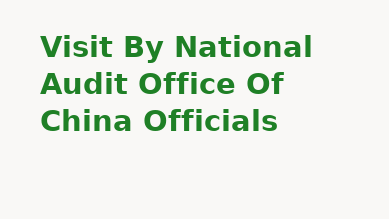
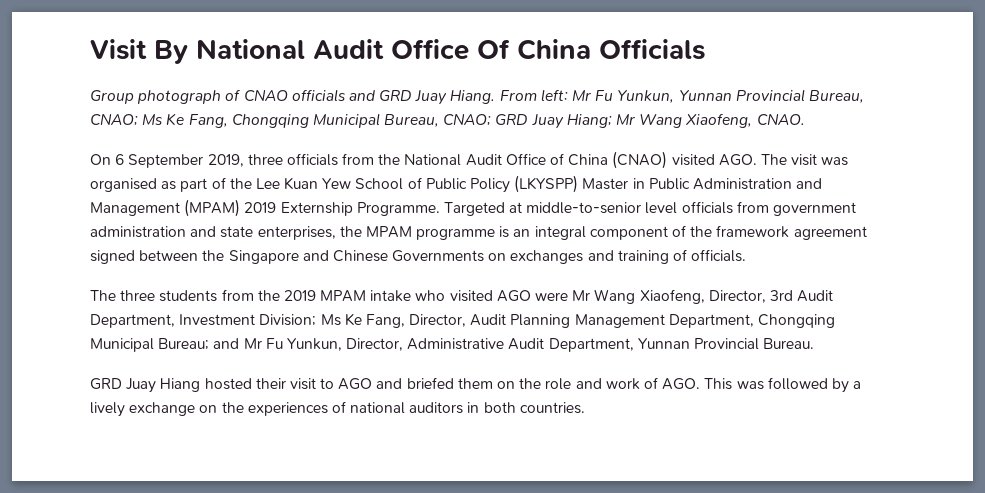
+ Group photograph of CNAO officials and GRD Juay Hiang. From left: Mr Fu Yunkun, Yunnan Provincial Bureau, CNAO; Ms Ke Fang, Chongqing Municipal Bureau, CNAO; GRD Juay Hiang; Mr Wang Xiaofeng, CNAO.
+ On 6 September 2019, three officials from the National Audit Office of China (CNAO) visited AGO. The visit was organised as part of the Lee Kuan Yew School of Public Policy (LKYSPP) Master in Public Administration and Management (MPAM) 2019 Externship Programme. Targeted at middle-to-senior level officials from government administration and state enterprises, the MPAM programme is an integral component of the framework agreement signed between the Singapore and Chinese Governments on exchanges and training of officials.
+ The three students from the 2019 MPAM intake who visited AGO were Mr Wang Xiaofeng, Director, 3rd Audit Department, Investment Division; Ms Ke Fang, Director, Audit Planning Management Department, Chongqing Municipal Bureau; and Mr Fu Yunkun, Director, Administrative Audit Department, Yunnan Provincial Bureau.
+ GRD Juay Hiang hosted their visit to AGO and briefed them on the role and work of AGO. This was followed by a lively exchange on the experiences of national auditors in both countries.

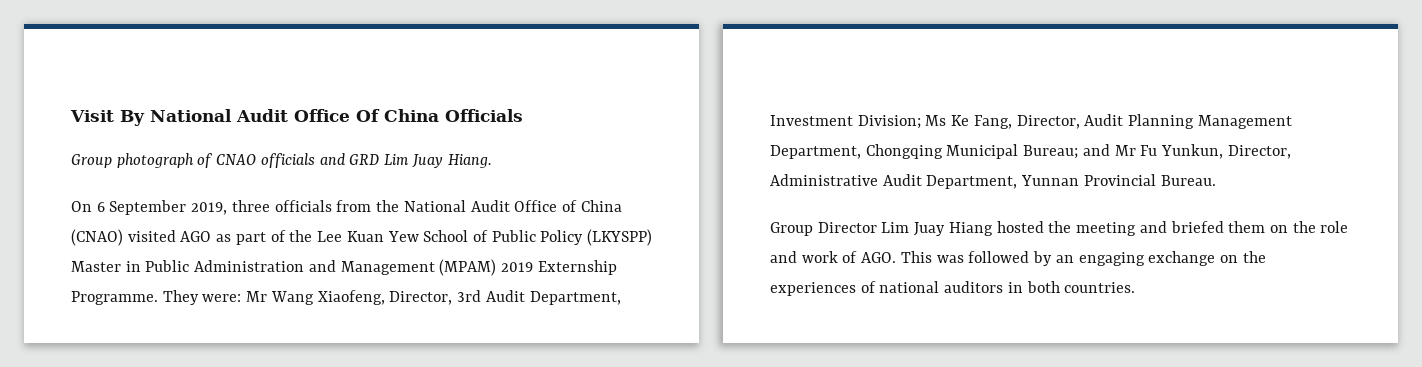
- Group photograph of CNAO officials and GRD Juay Hiang. From left: Mr Fu Yunkun, Yunnan Provincial Bureau, CNAO; Ms Ke Fang, Chongqing Municipal Bureau, CNAO; GRD Juay Hiang; Mr Wang Xiaofeng, CNAO.
+ Group photograph of CNAO officials and GRD Lim Juay Hiang.
- On 6 September 2019, three officials from the National Audit Office of China (CNAO) visited AGO. The visit was organised as part of the Lee Kuan Yew School of Public Policy (LKYSPP) Master in Public Administration and Management (MPAM) 2019 Externship Programme.
+ On 6 September 2019, three officials from the National Audit Office of China (CNAO) visited AGO as part of the Lee Kuan Yew School of Public Policy (LKYSPP) Master in Public Administration and Management (MPAM) 2019 Externship Programme.
- Targeted at middle-to-senior level officials from government administration and state enterprises, the MPAM programme is an integral component of the framework agreement signed between the Singapore and Chinese Governments on exchanges and training of officials.
- The three students from the 2019 MPAM intake who visited AGO were Mr Wang Xiaofeng, Director, 3rd Audit Department, Investment Division; Ms Ke Fang, Director, Audit Planning Management Department, Chongqing Municipal Bureau; and Mr Fu Yunkun, Director, Administrative Audit Department, Yunnan Provincial Bureau.
+ They were: Mr Wang Xiaofeng, Director, 3rd Audit Department, Investment Division; Ms Ke Fang, Director, Audit Planning Management Department, Chongqing Municipal Bureau; and Mr Fu Yunkun, Director, Administrative Audit Department, Yunnan Provincial Bureau.
- GRD Juay Hiang hosted their visit to AGO and briefed them on the role and work of AGO. This was followed by a lively exchange on the experiences of national auditors in both countries.
+ Group Director Lim Juay Hiang hosted the meeting and briefed them on the role and work of AGO. This was followed by an engaging exchange on the experiences of national auditors in both countries.

